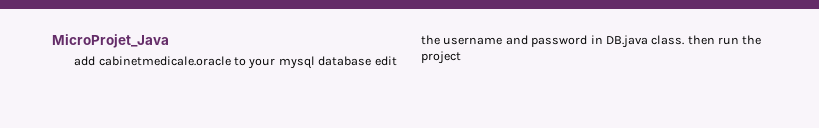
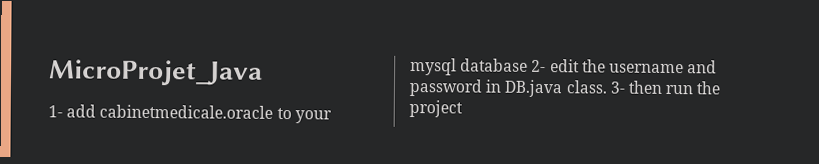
- add cabinetmedicale.oracle to your mysql database edit the username and password in DB.java class. then run the project
+ 1- add cabinetmedicale.oracle to your mysql database 2- edit the username and password in DB.java class. 3- then run the project

